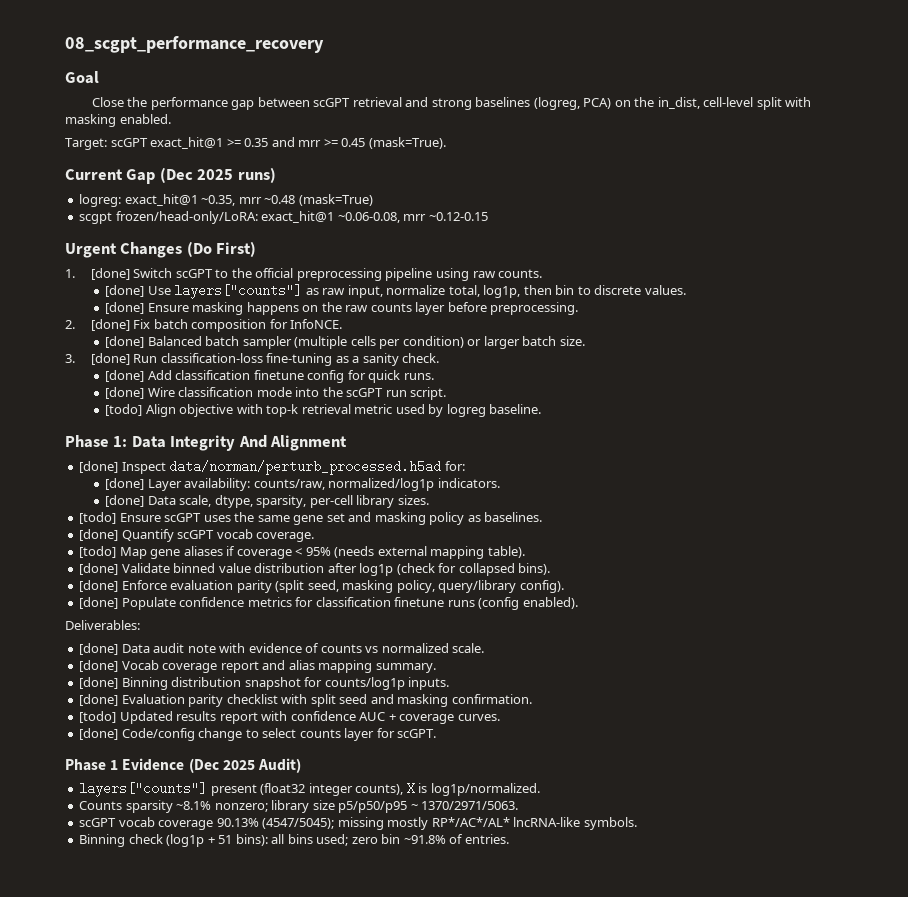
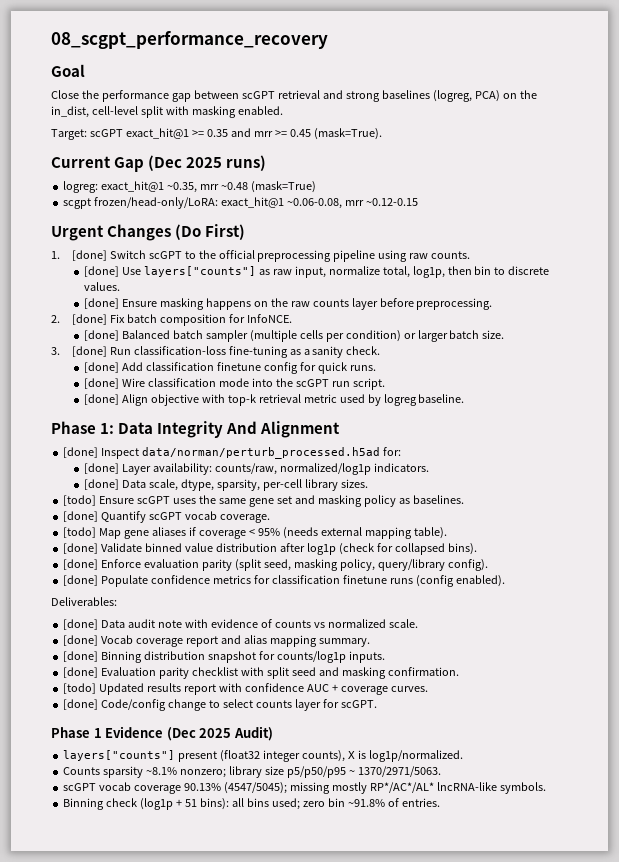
- [todo] Align objective with top-k retrieval metric used by logreg baseline.
+ [done] Align objective with top-k retrieval metric used by logreg baseline.

